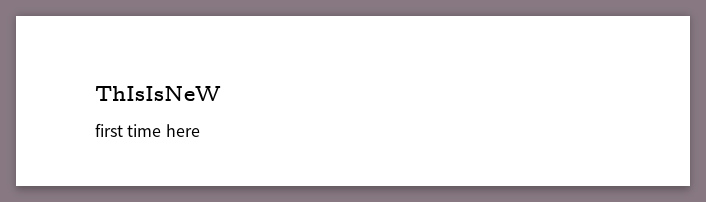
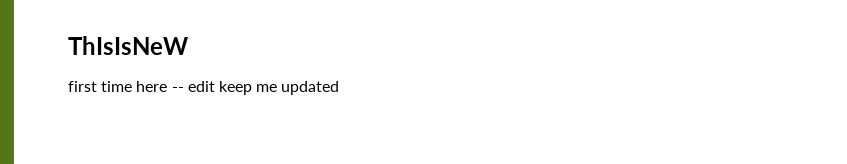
- first time here
+ first time here -- edit keep me updated

